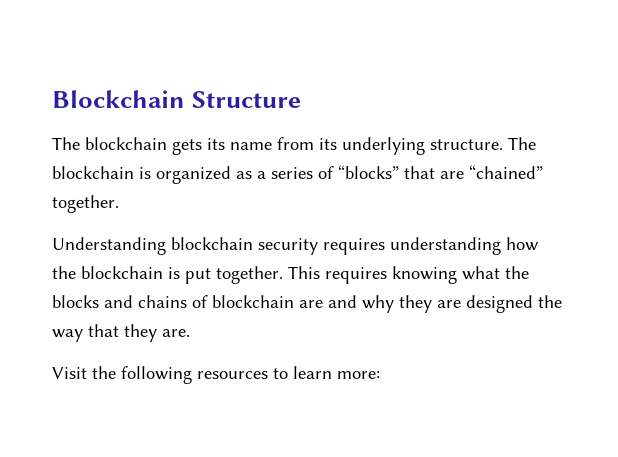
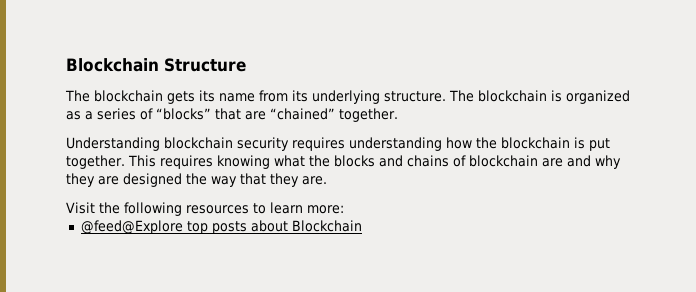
+ @feed@Explore top posts about Blockchain

